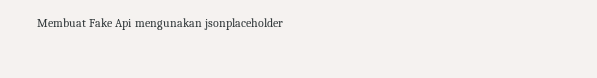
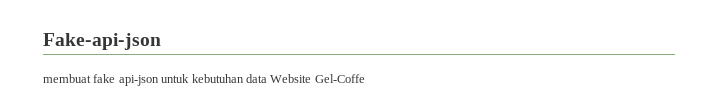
- Membuat Fake Api mengunakan jsonplaceholder
+ Fake-api-json
+ membuat fake api-json untuk kebutuhan data Website Gel-Coffe

